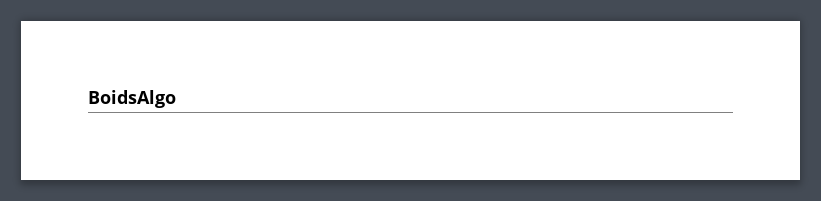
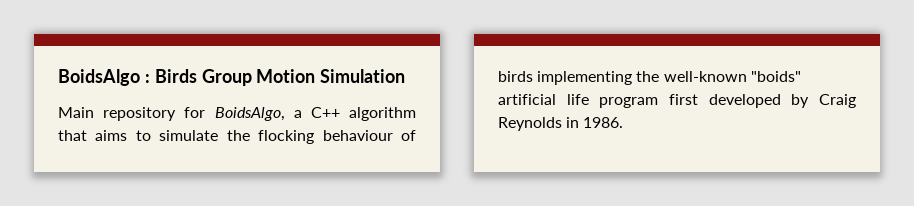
- BoidsAlgo
+ BoidsAlgo : Birds Group Motion Simulation
+ Main repository for BoidsAlgo, a C++ algorithm that aims to simulate the flocking behaviour of birds implementing the well-known "boids" artificial life program first developed by Craig Reynolds in 1986.

